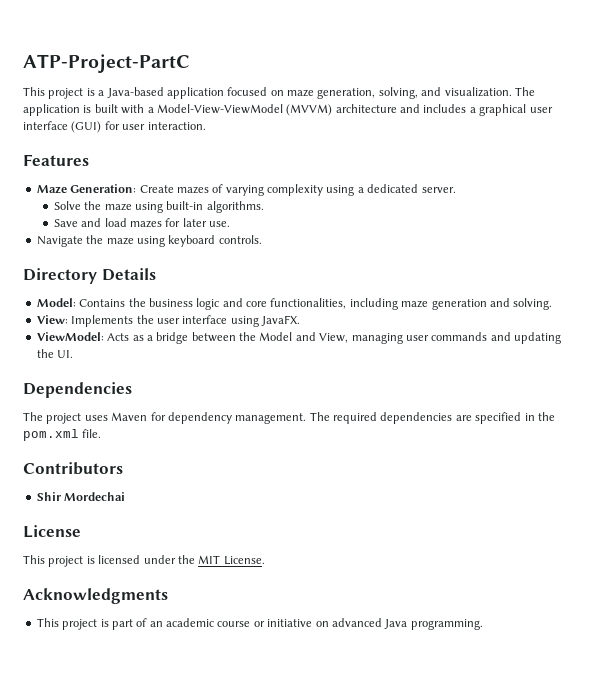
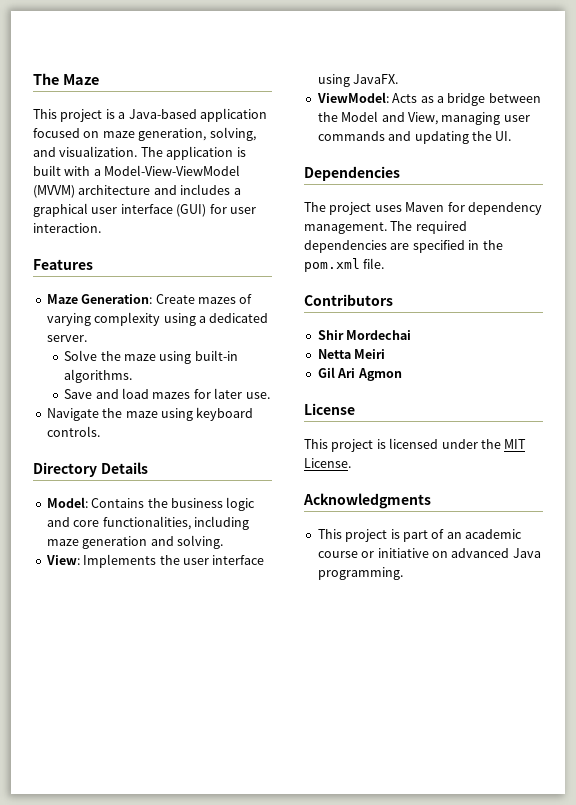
- ATP-Project-PartC
+ The Maze
+ Netta Meiri
+ Gil Ari Agmon

